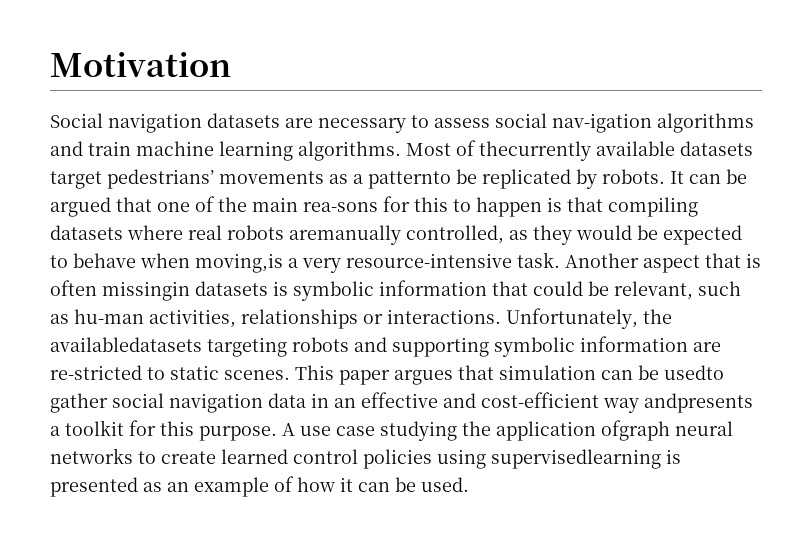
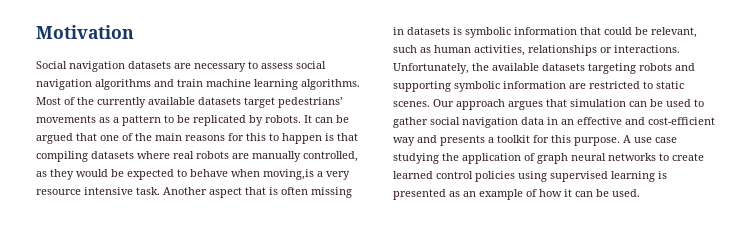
- Social navigation datasets are necessary to assess social nav-igation algorithms and train machine learning algorithms.
+ Social navigation datasets are necessary to assess social navigation algorithms and train machine learning algorithms.
- Most of thecurrently available datasets target pedestrians’ movements as a patternto be replicated by robots.
+ Most of the currently available datasets target pedestrians’ movements as a pattern to be replicated by robots.
- It can be argued that one of the main rea-sons for this to happen is that compiling datasets where real robots aremanually controlled, as they would be expected to behave when moving,is a very resource-intensive task.
+ It can be argued that one of the main reasons for this to happen is that compiling datasets where real robots are manually controlled, as they would be expected to behave when moving,is a very resource intensive task.
- Another aspect that is often missingin datasets is symbolic information that could be relevant, such as hu-man activities, relationships or interactions.
+ Another aspect that is often missing in datasets is symbolic information that could be relevant, such as human activities, relationships or interactions.
- Unfortunately, the availabledatasets targeting robots and supporting symbolic information are re-stricted to static scenes.
+ Unfortunately, the available datasets targeting robots and supporting symbolic information are restricted to static scenes.
- This paper argues that simulation can be usedto gather social navigation data in an effective and cost-efficient way andpresents a toolkit for this purpose.
+ Our approach argues that simulation can be used to gather social navigation data in an effective and cost-efficient way and presents a toolkit for this purpose.
- A use case studying the application ofgraph neural networks to create learned control policies using supervisedlearning is presented as an example of how it can be used.
+ A use case studying the application of graph neural networks to create learned control policies using supervised learning is presented as an example of how it can be used.

